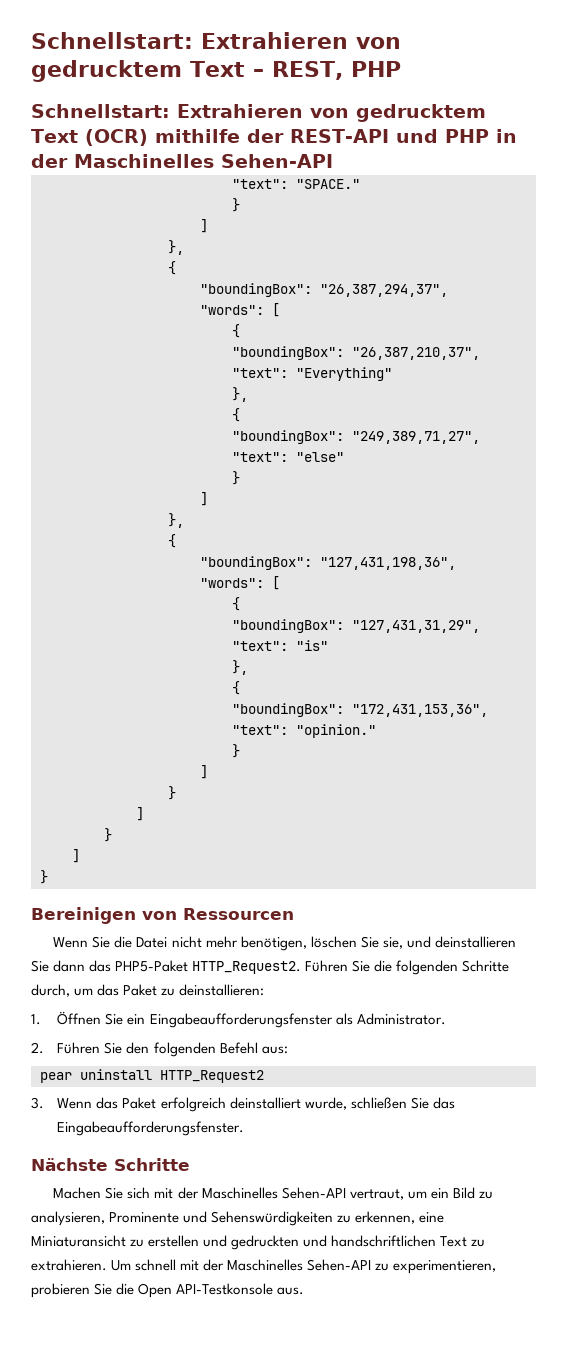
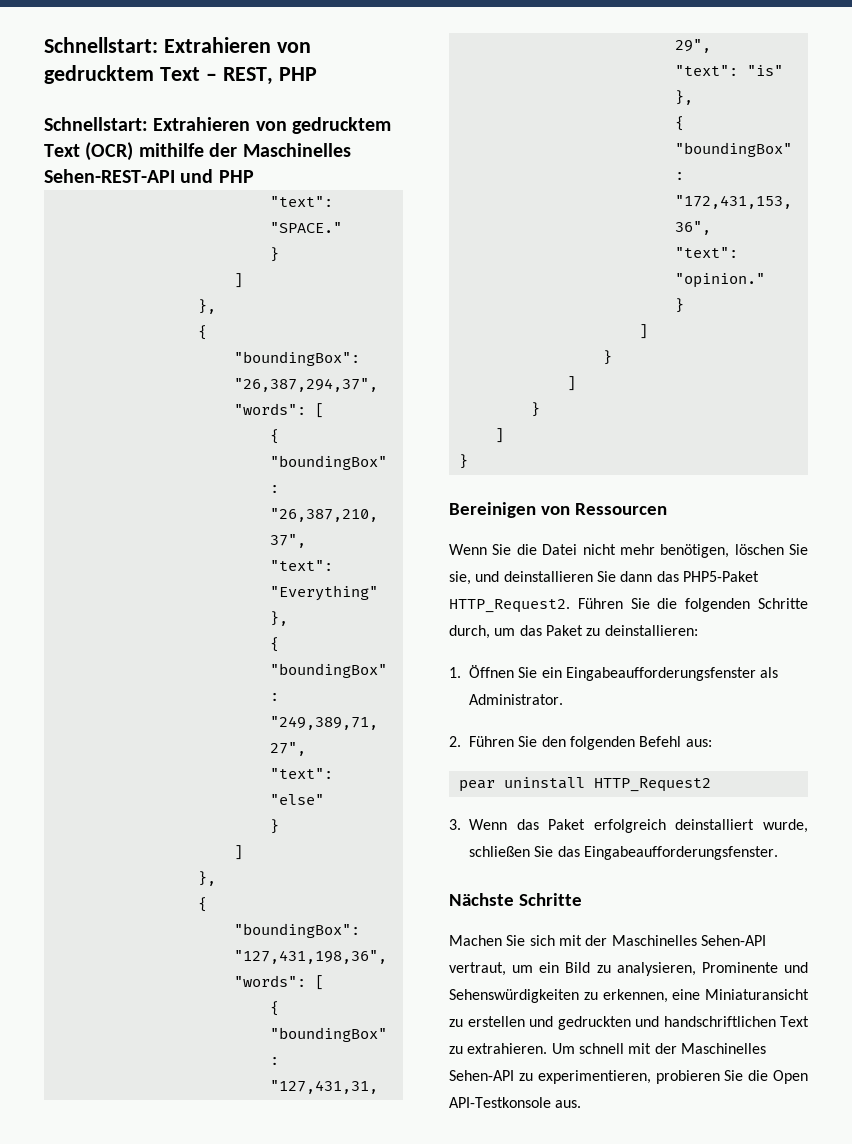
- Schnellstart: Extrahieren von gedrucktem Text (OCR) mithilfe der REST-API und PHP in der Maschinelles Sehen-API
+ Schnellstart: Extrahieren von gedrucktem Text (OCR) mithilfe der Maschinelles Sehen-REST-API und PHP

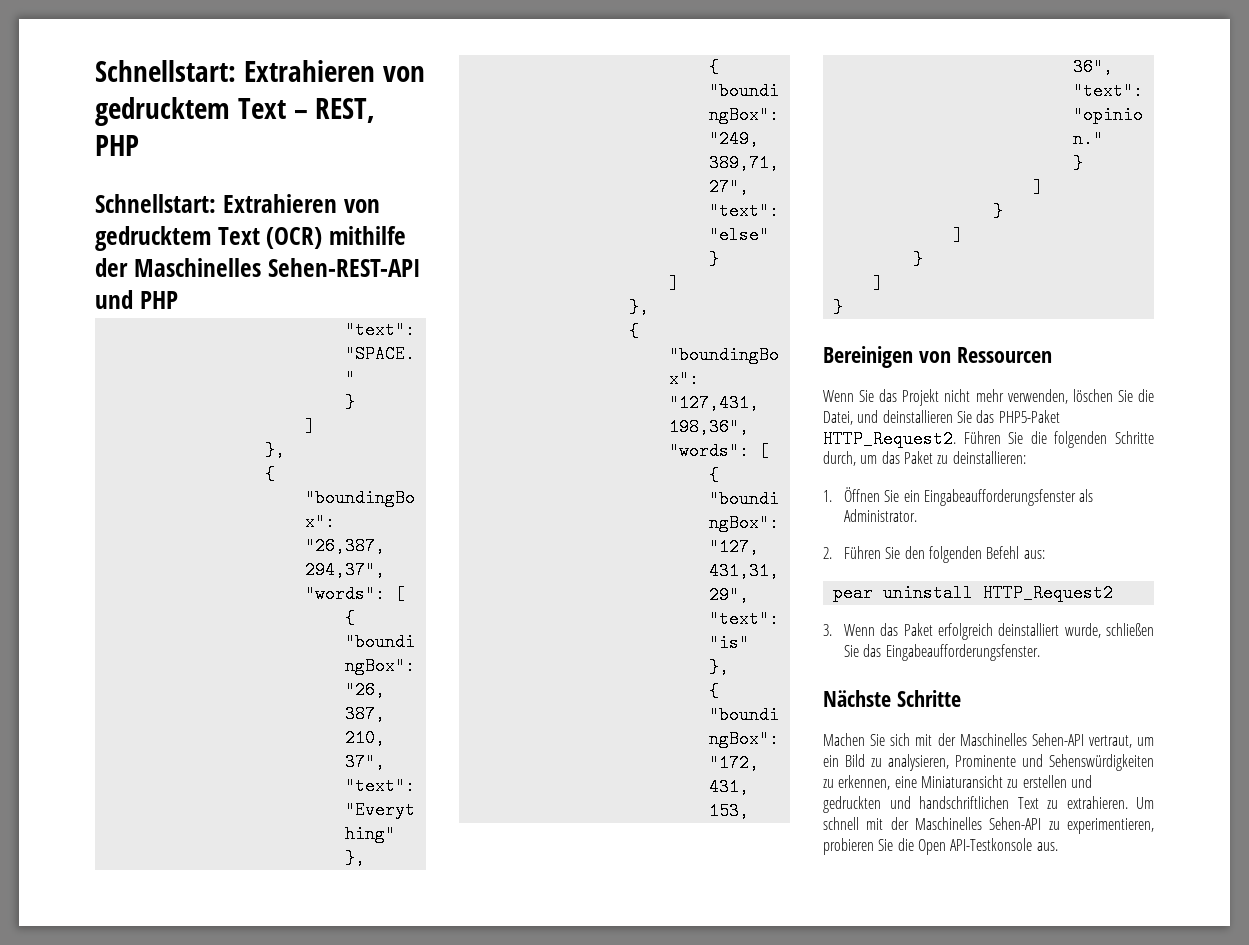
- Wenn Sie die Datei nicht mehr benötigen, löschen Sie sie, und deinstallieren Sie dann das PHP5-Paket HTTP_Request2.
+ Wenn Sie das Projekt nicht mehr verwenden, löschen Sie die Datei, und deinstallieren Sie das PHP5-Paket HTTP_Request2.

